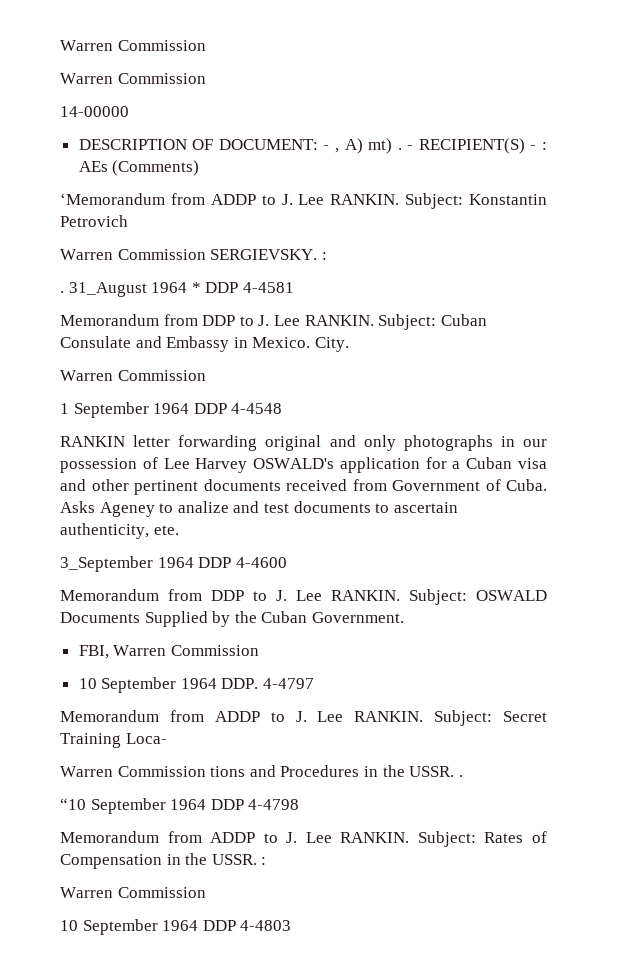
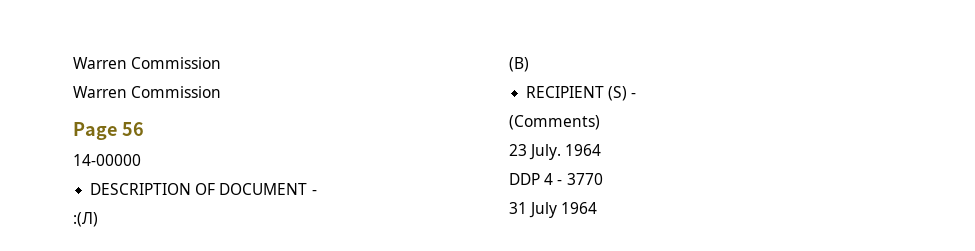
+ Page 56
- DESCRIPTION OF DOCUMENT: - , A) mt) . - RECIPIENT(S) - : AEs (Comments)
- ‘Memorandum from ADDP to J. Lee RANKIN. Subject: Konstantin Petrovich
- Warren Commission SERGIEVSKY. :
- . 31_August 1964 * DDP 4-4581
- Memorandum from DDP to J. Lee RANKIN. Subject: Cuban Consulate and Embassy in Mexico. City.
- Warren Commission
- 1 September 1964 DDP 4-4548
- RANKIN letter forwarding original and only photographs in our possession of Lee Harvey OSWALD's application for a Cuban visa and other pertinent documents received from Government of Cuba. Asks Ageney to analize and test documents to ascertain authenticity, ete.
- 3_September 1964 DDP 4-4600
- Memorandum from DDP to J. Lee RANKIN. Subject: OSWALD Documents Supplied by the Cuban Government.
- FBI, Warren Commission
- 10 September 1964 DDP. 4-4797
- Memorandum from ADDP to J. Lee RANKIN. Subject: Secret Training Loca-
- Warren Commission tions and Procedures in the USSR. .
- “10 September 1964 DDP 4-4798
- Memorandum from ADDP to J. Lee RANKIN. Subject: Rates of Compensation in the USSR. :
- Warren Commission
- 10 September 1964 DDP 4-4803
+ DESCRIPTION OF DOCUMENT -
+ :(Л)
+ (B)
+ RECIPIENT (S) -
+ (Comments)
+ 23 July. 1964
+ DDP 4 - 3770
+ 31 July 1964

